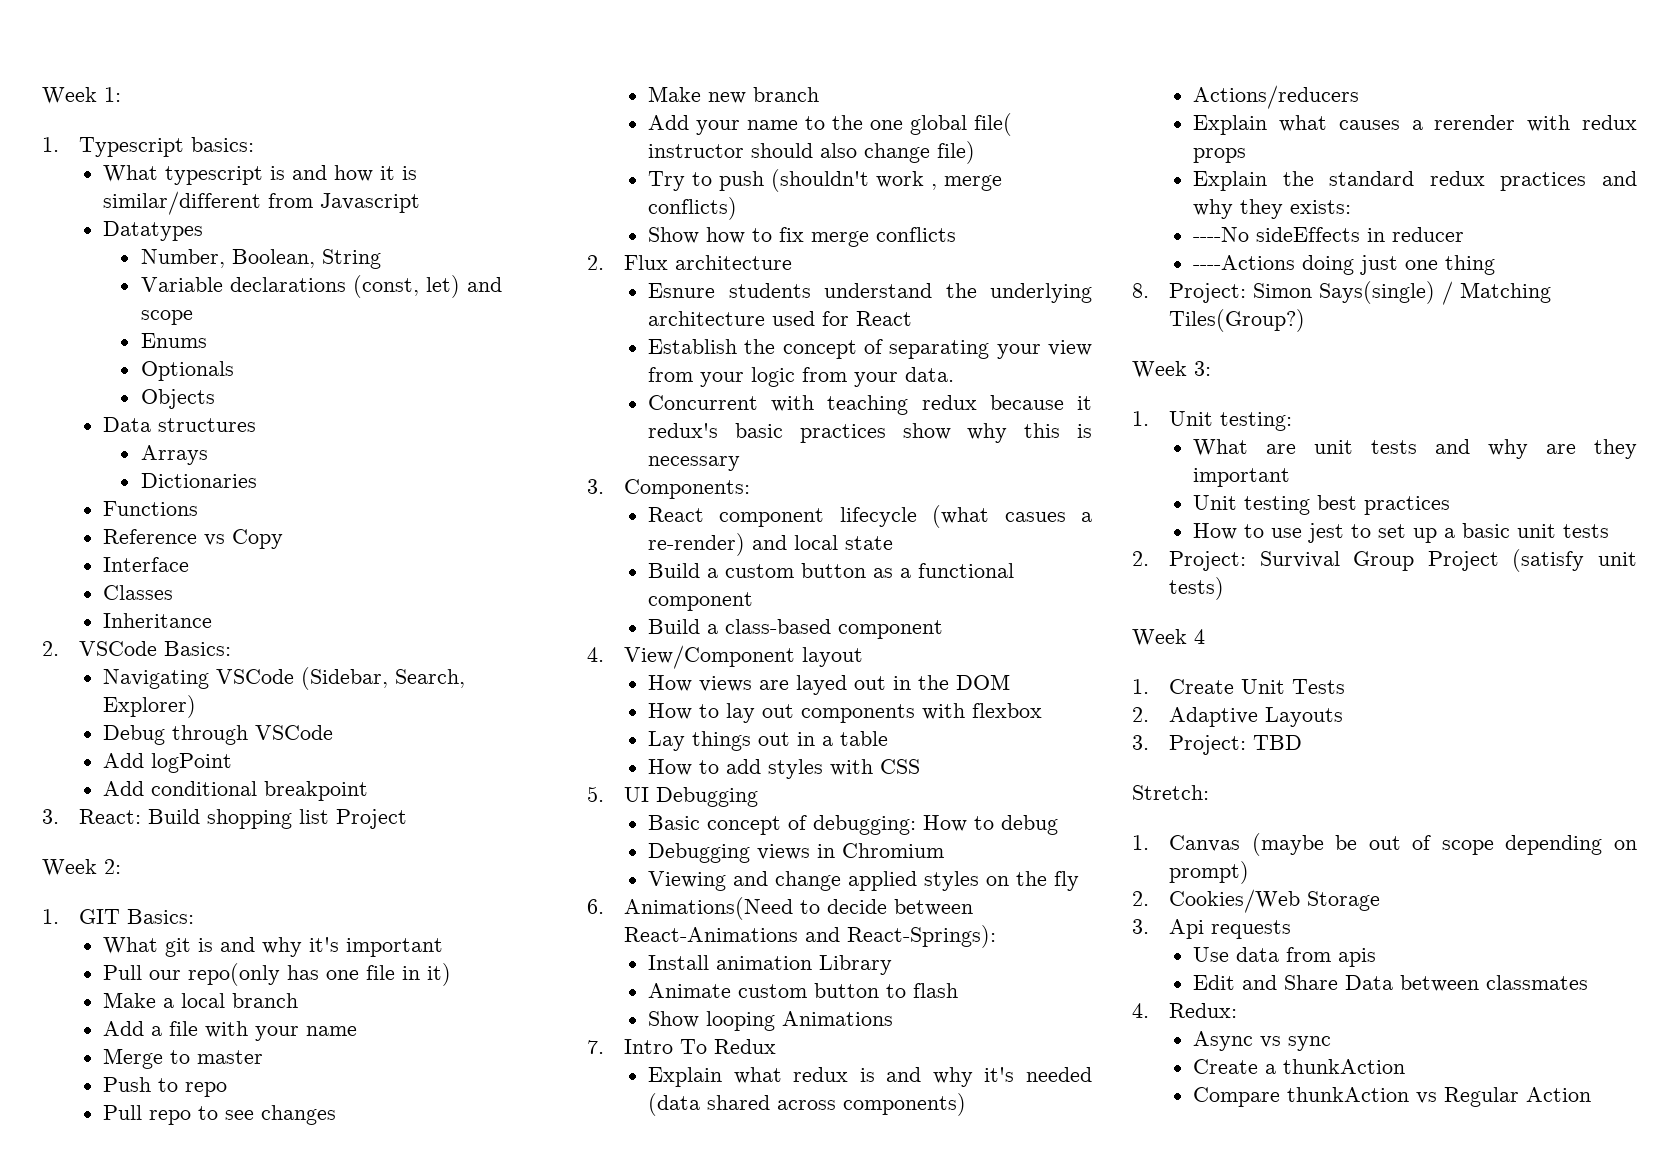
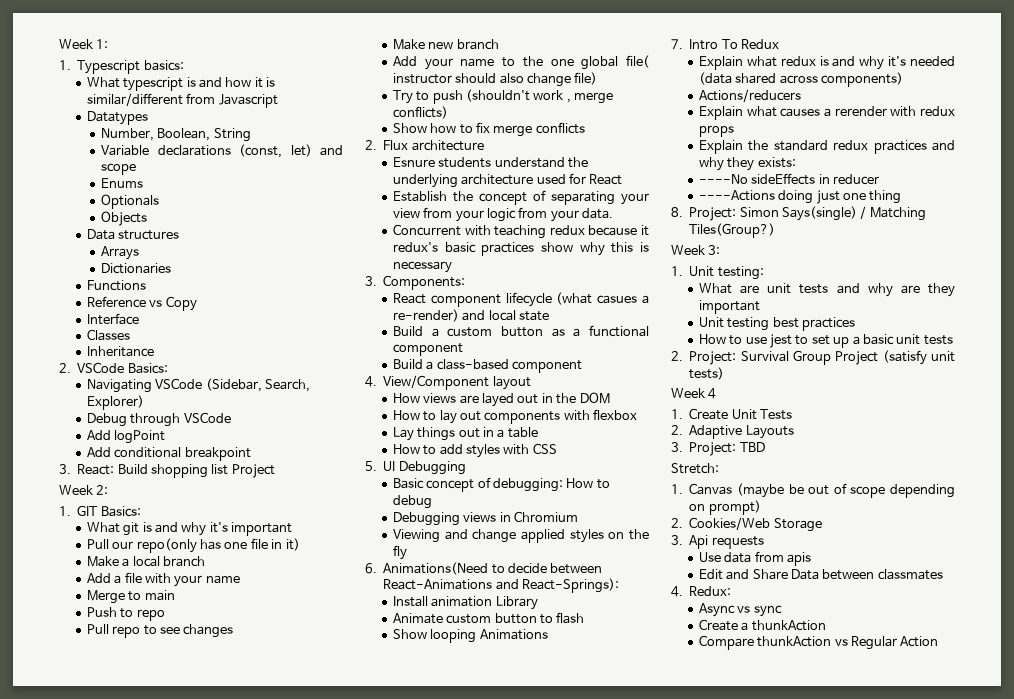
- Merge to master
+ Merge to main

